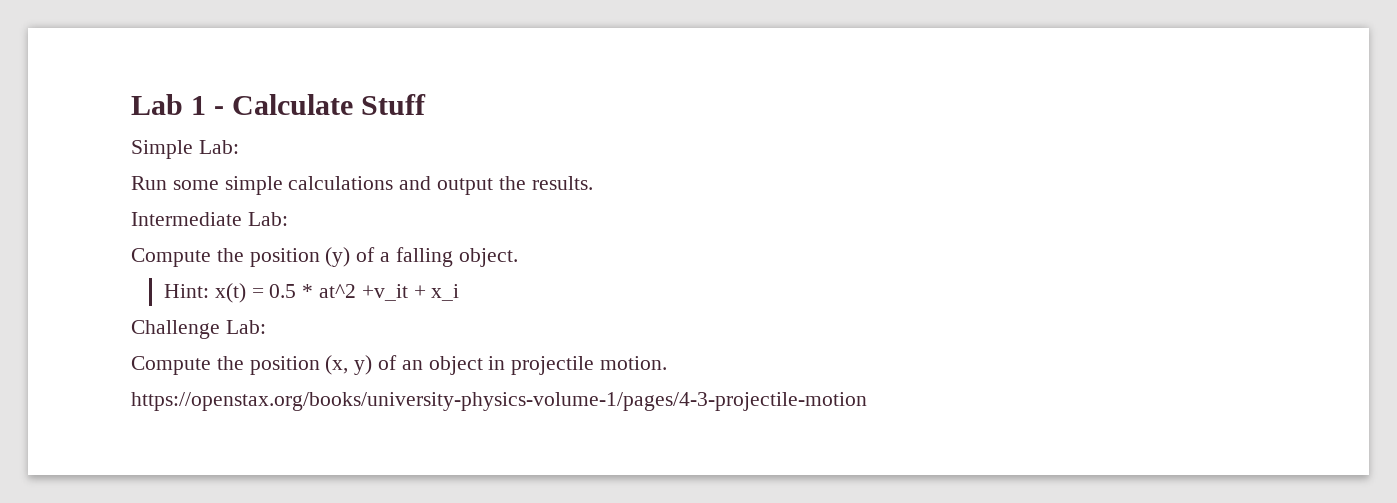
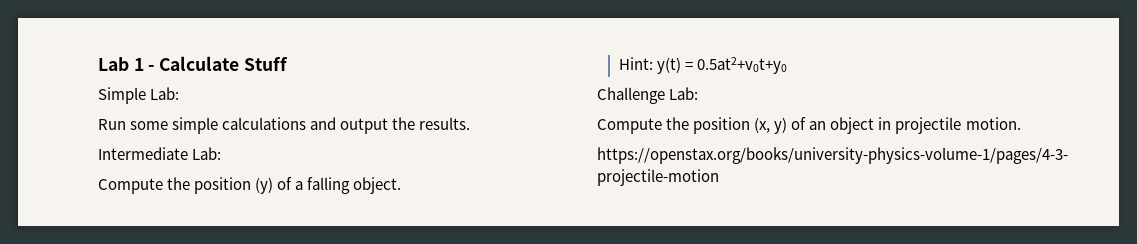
- Hint: x(t) = 0.5 * at^2 +v_it + x_i
+ Hint: y(t) = 0.5at2+v0t+y0

